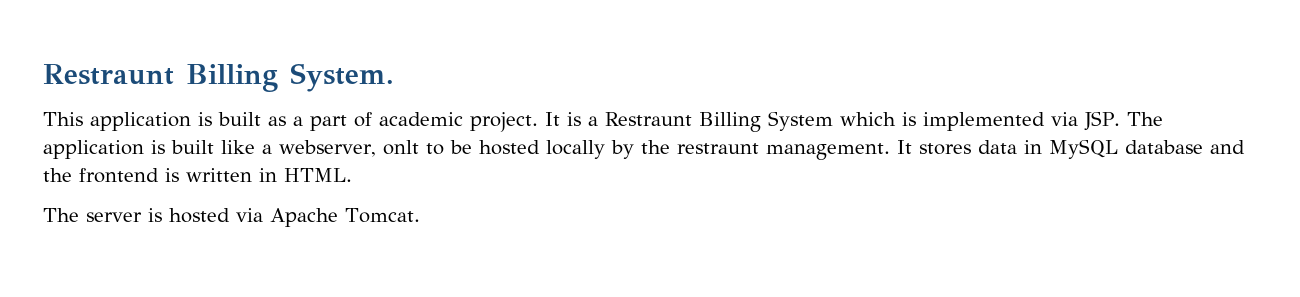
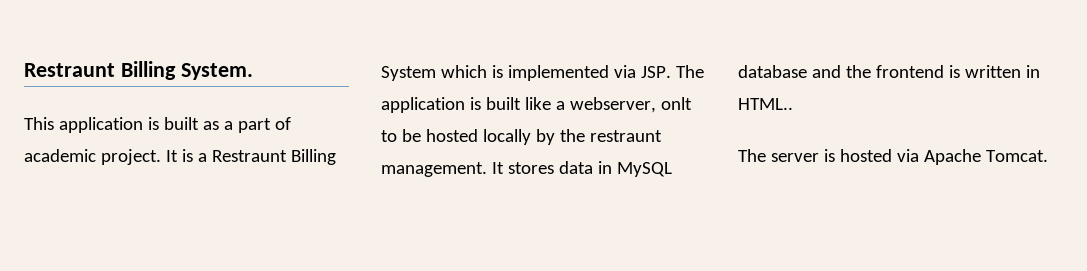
- It stores data in MySQL database and the frontend is written in HTML.
+ It stores data in MySQL database and the frontend is written in HTML..

